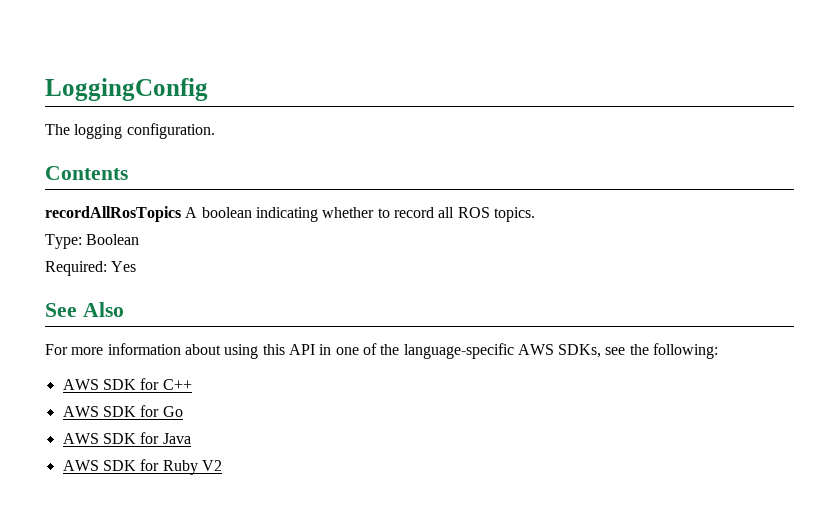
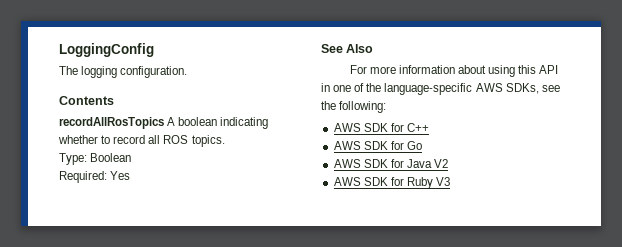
- AWS SDK for Java
+ AWS SDK for Java V2
- AWS SDK for Ruby V2
+ AWS SDK for Ruby V3

